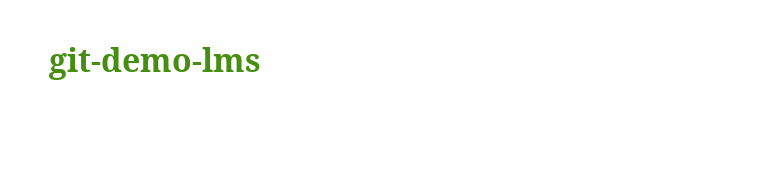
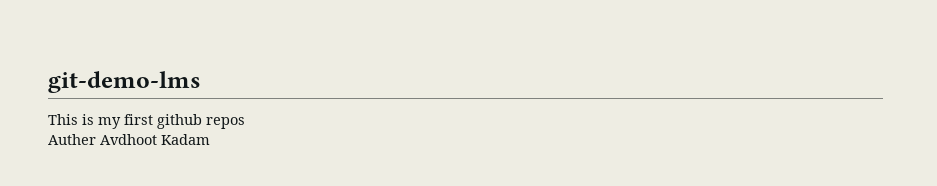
+ This is my first github repos
+ Auther Avdhoot Kadam

